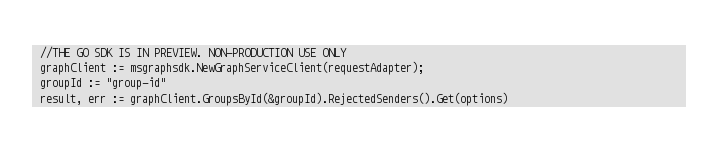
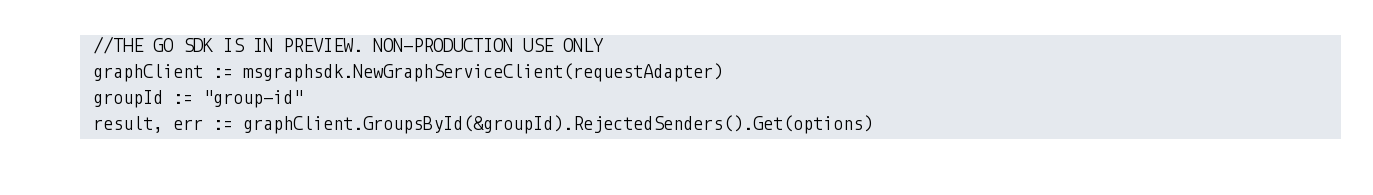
- graphClient := msgraphsdk.NewGraphServiceClient(requestAdapter);
+ graphClient := msgraphsdk.NewGraphServiceClient(requestAdapter)

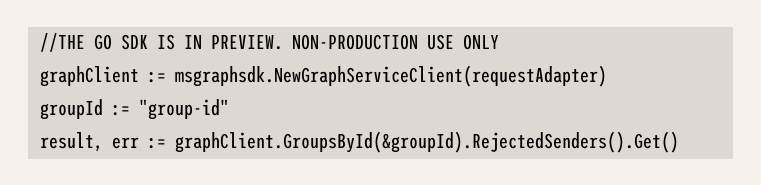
- result, err := graphClient.GroupsById(&groupId).RejectedSenders().Get(options)
+ result, err := graphClient.GroupsById(&groupId).RejectedSenders().Get()

